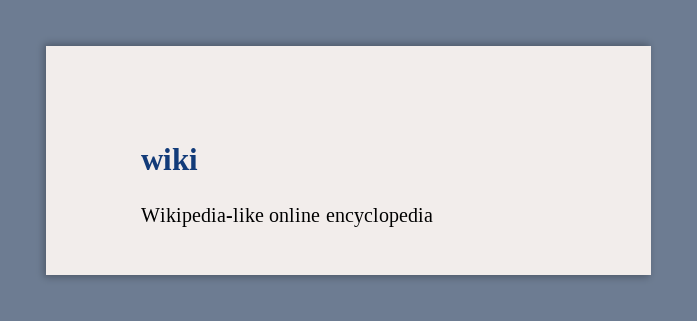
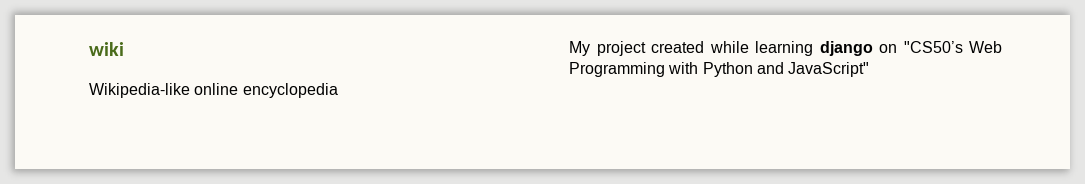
+ My project created while learning django on "CS50’s Web Programming with Python and JavaScript"

